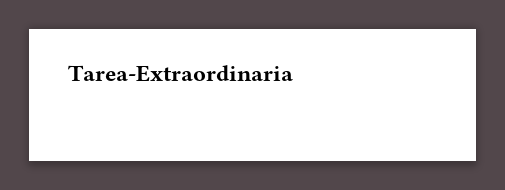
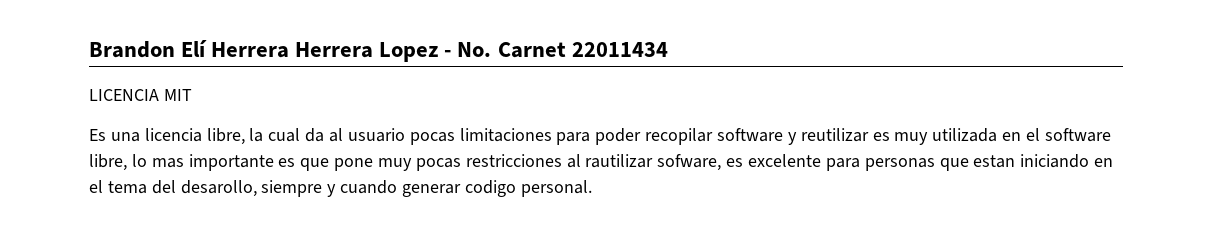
- Tarea-Extraordinaria
+ Brandon Elí Herrera Herrera Lopez - No. Carnet 22011434
+ LICENCIA MIT
+ Es una licencia libre, la cual da al usuario pocas limitaciones para poder recopilar software y reutilizar es muy utilizada en el software libre, lo mas importante es que pone muy pocas restricciones al rautilizar sofware, es excelente para personas que estan iniciando en el tema del desarollo, siempre y cuando generar codigo personal.

